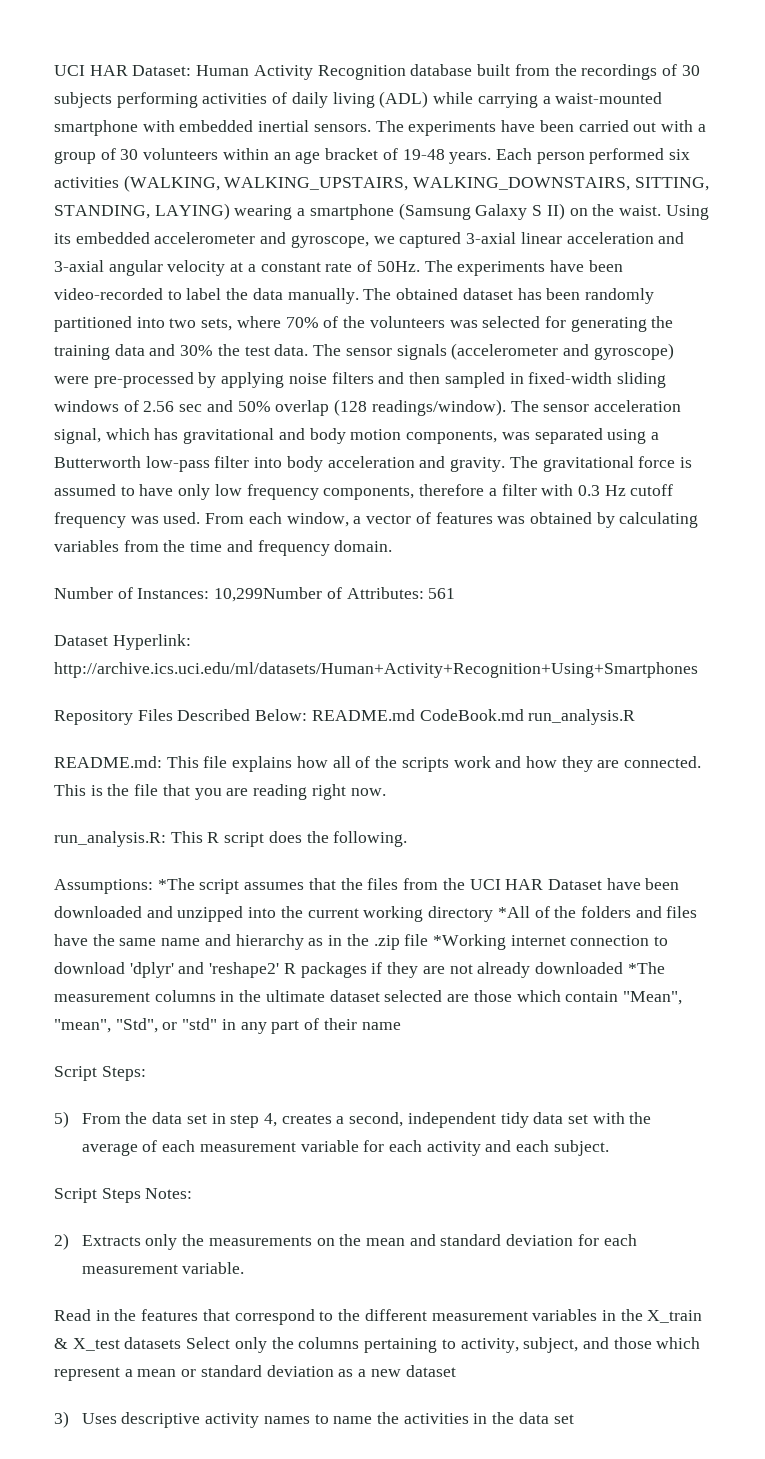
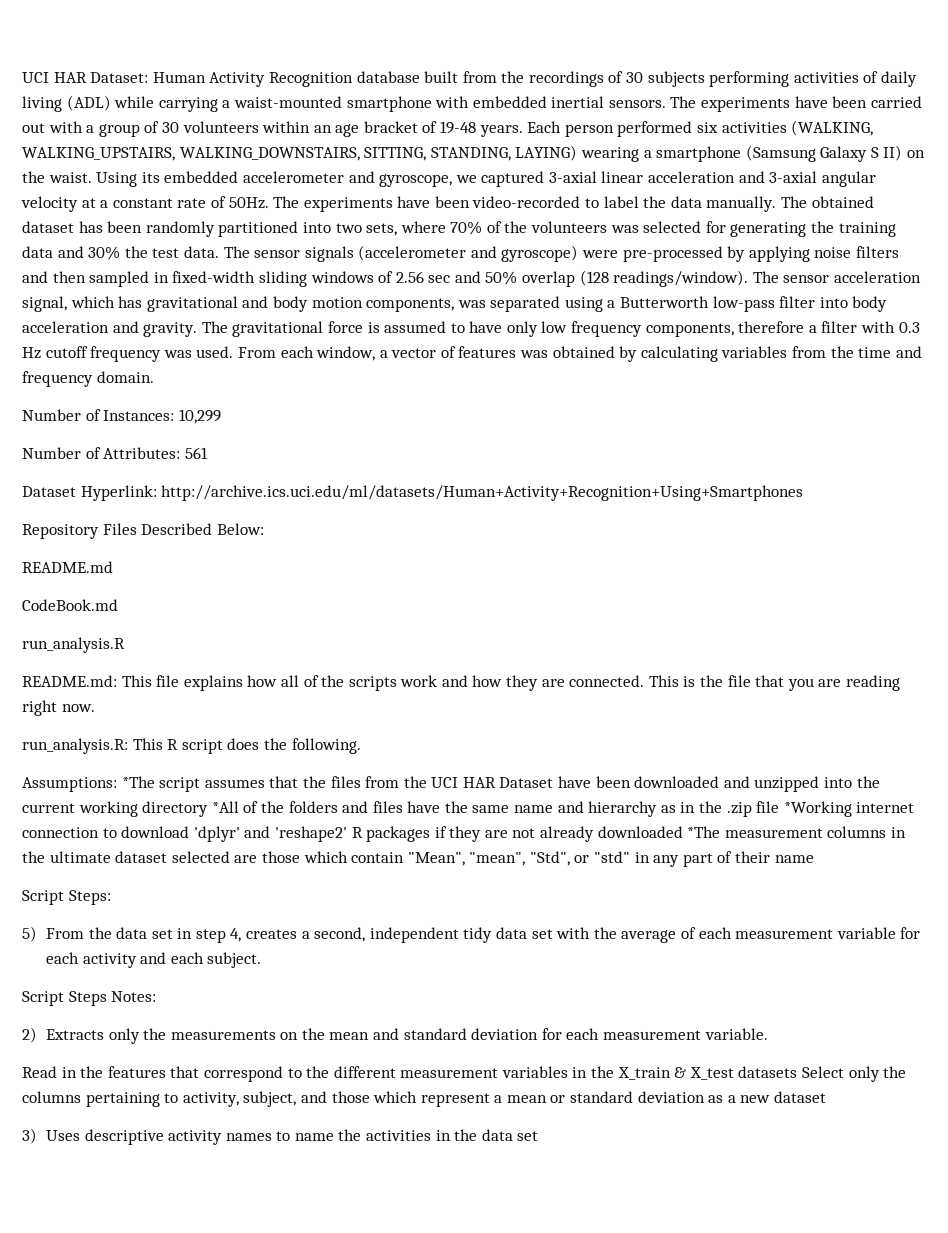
- Number of Instances: 10,299Number of Attributes: 561
+ Number of Instances: 10,299
+ Number of Attributes: 561
- Repository Files Described Below: README.md CodeBook.md run_analysis.R
+ Repository Files Described Below:
+ README.md
+ CodeBook.md
+ run_analysis.R

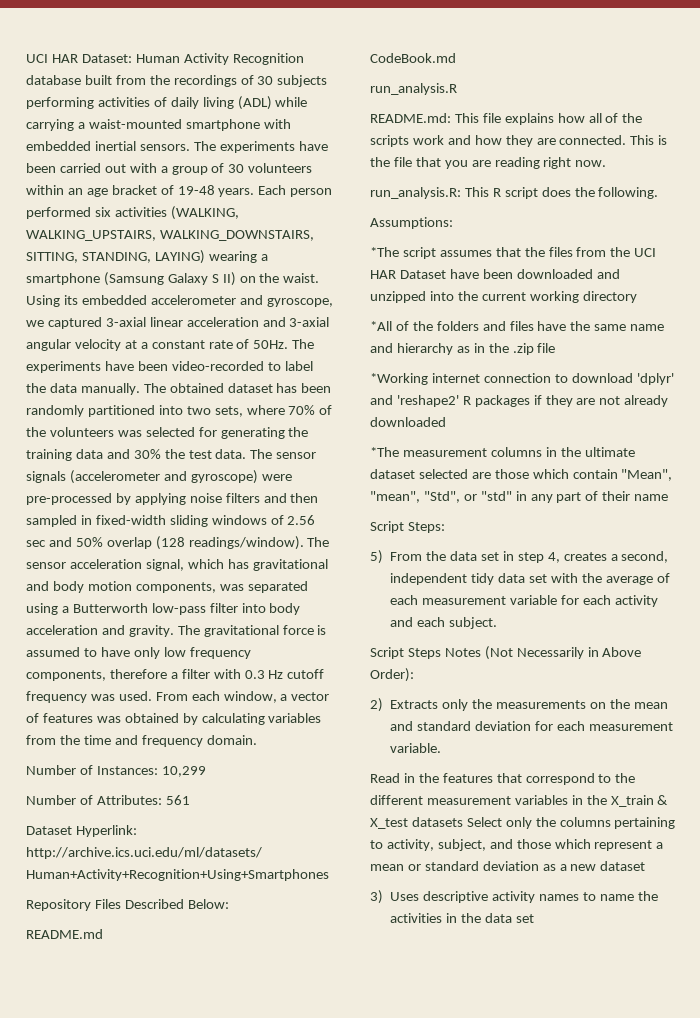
- Assumptions: *The script assumes that the files from the UCI HAR Dataset have been downloaded and unzipped into the current working directory *All of the folders and files have the same name and hierarchy as in the .zip file *Working internet connection to download 'dplyr' and 'reshape2' R packages if they are not already downloaded *The measurement columns in the ultimate dataset selected are those which contain "Mean", "mean", "Std", or "std" in any part of their name
+ Assumptions:
+ *The script assumes that the files from the UCI HAR Dataset have been downloaded and unzipped into the current working directory
+ *All of the folders and files have the same name and hierarchy as in the .zip file
+ *Working internet connection to download 'dplyr' and 'reshape2' R packages if they are not already downloaded
+ *The measurement columns in the ultimate dataset selected are those which contain "Mean", "mean", "Std", or "std" in any part of their name
- Script Steps Notes:
+ Script Steps Notes (Not Necessarily in Above Order):

